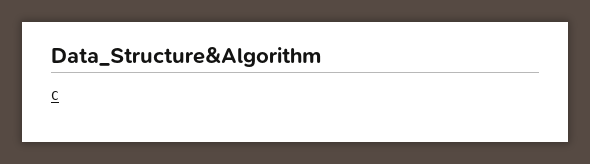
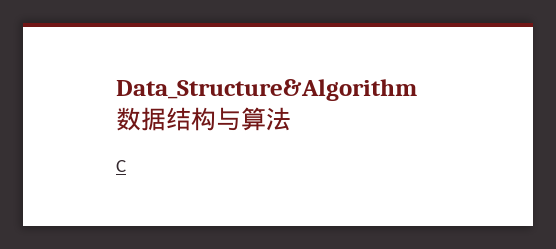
- Data_Structure&Algorithm
+ Data_Structure&Algorithm数据结构与算法

